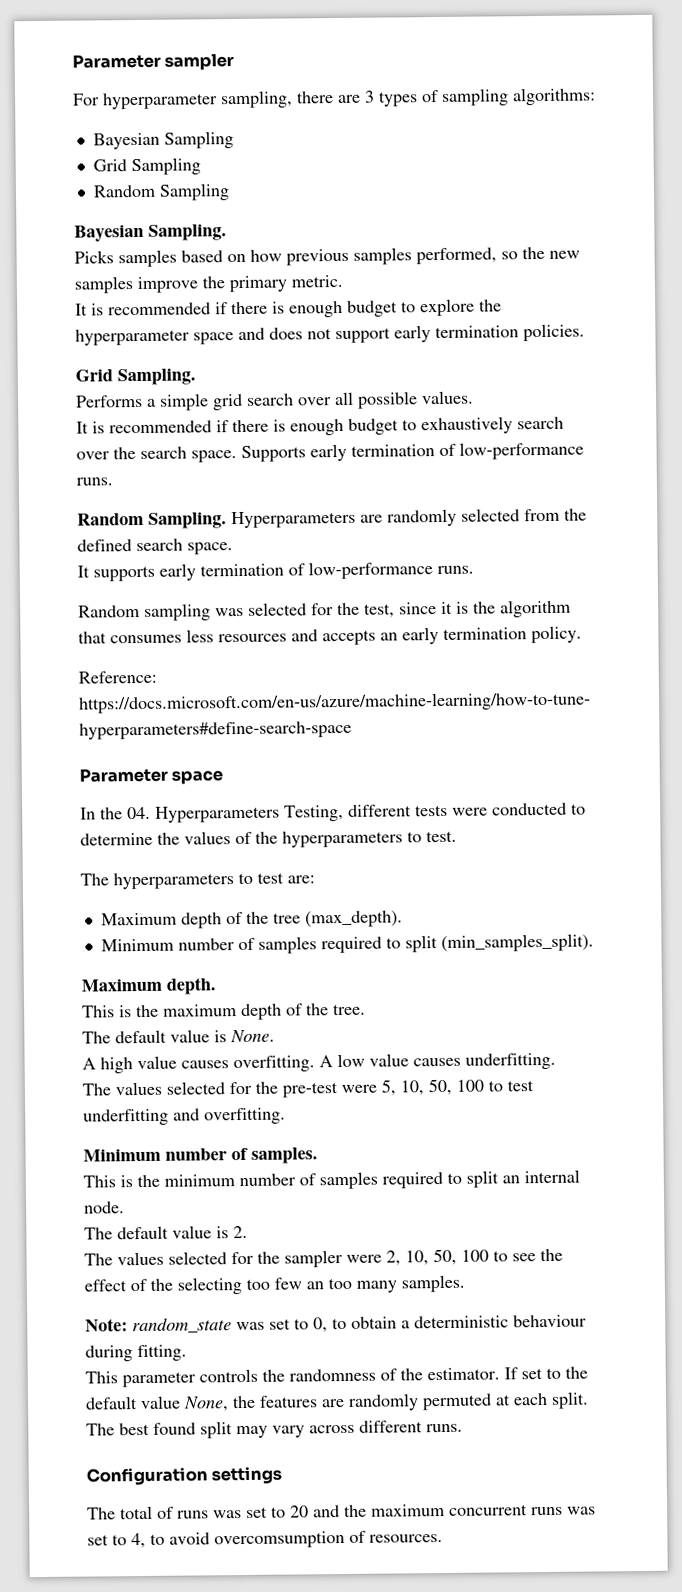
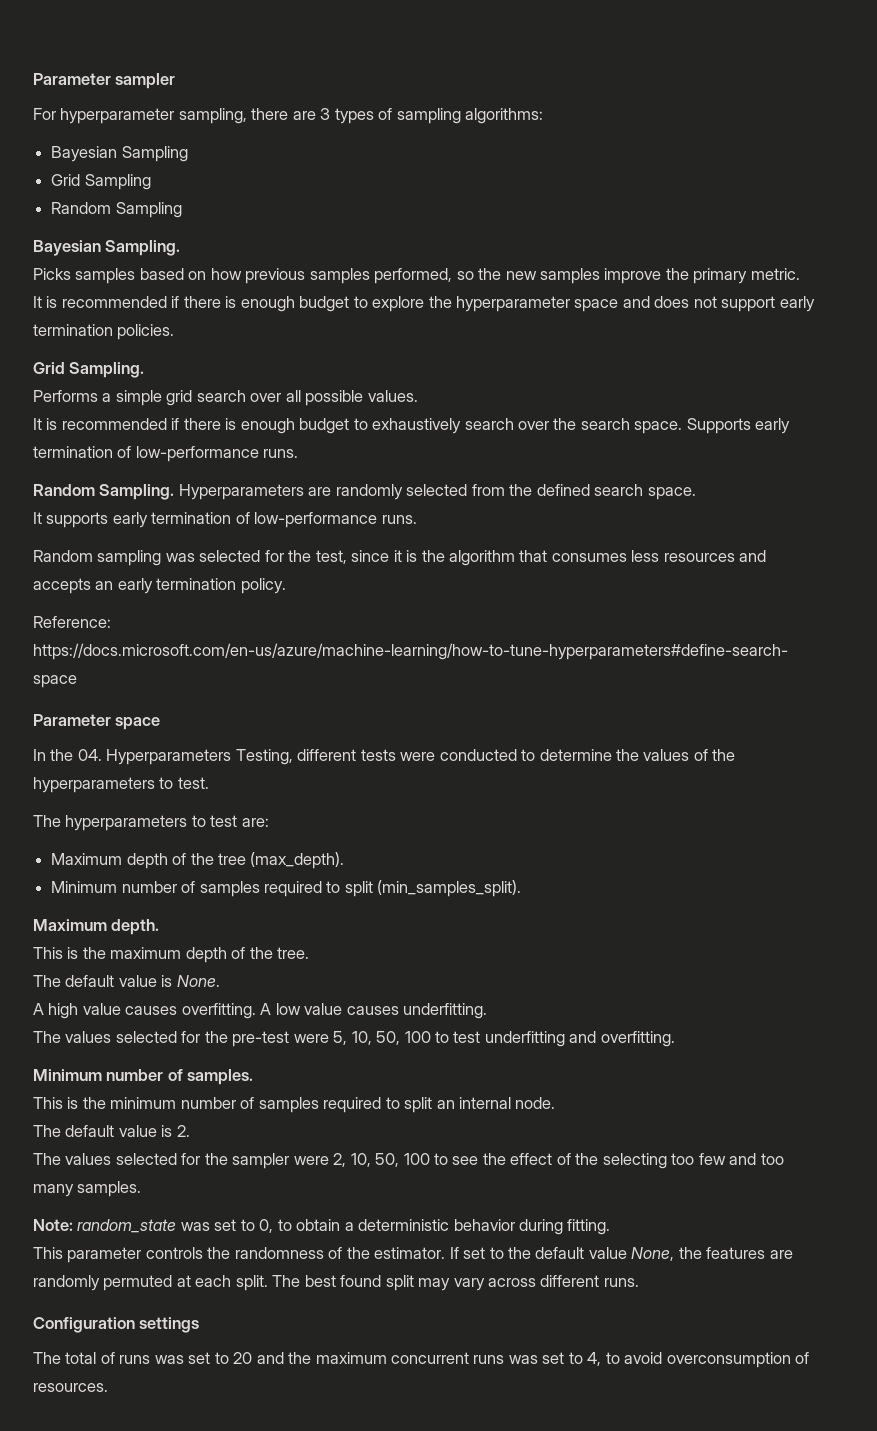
- The values selected for the sampler were 2, 10, 50, 100 to see the effect of the selecting too few an too many samples.
+ The values selected for the sampler were 2, 10, 50, 100 to see the effect of the selecting too few and too many samples.
- Note: random_state was set to 0, to obtain a deterministic behaviour during fitting.
+ Note: random_state was set to 0, to obtain a deterministic behavior during fitting.
- The total of runs was set to 20 and the maximum concurrent runs was set to 4, to avoid overcomsumption of resources.
+ The total of runs was set to 20 and the maximum concurrent runs was set to 4, to avoid overconsumption of resources.

